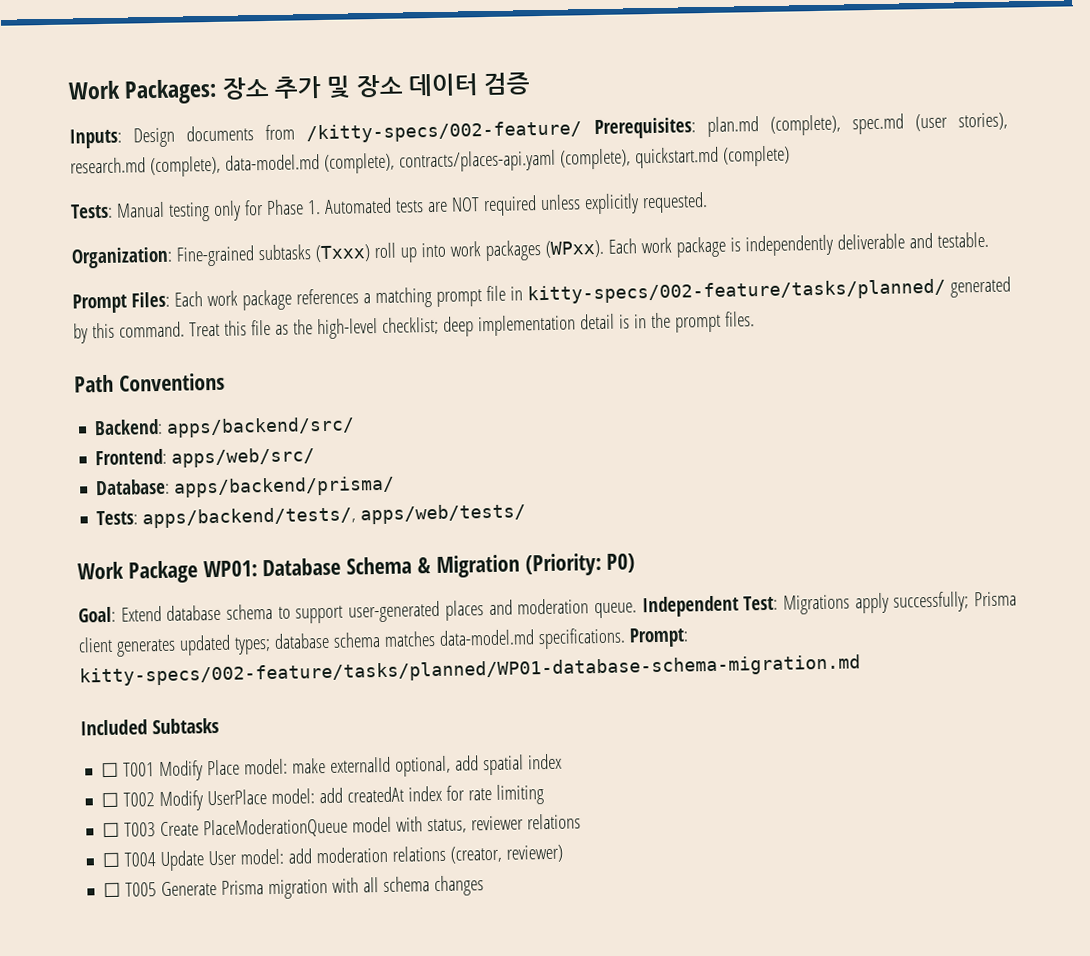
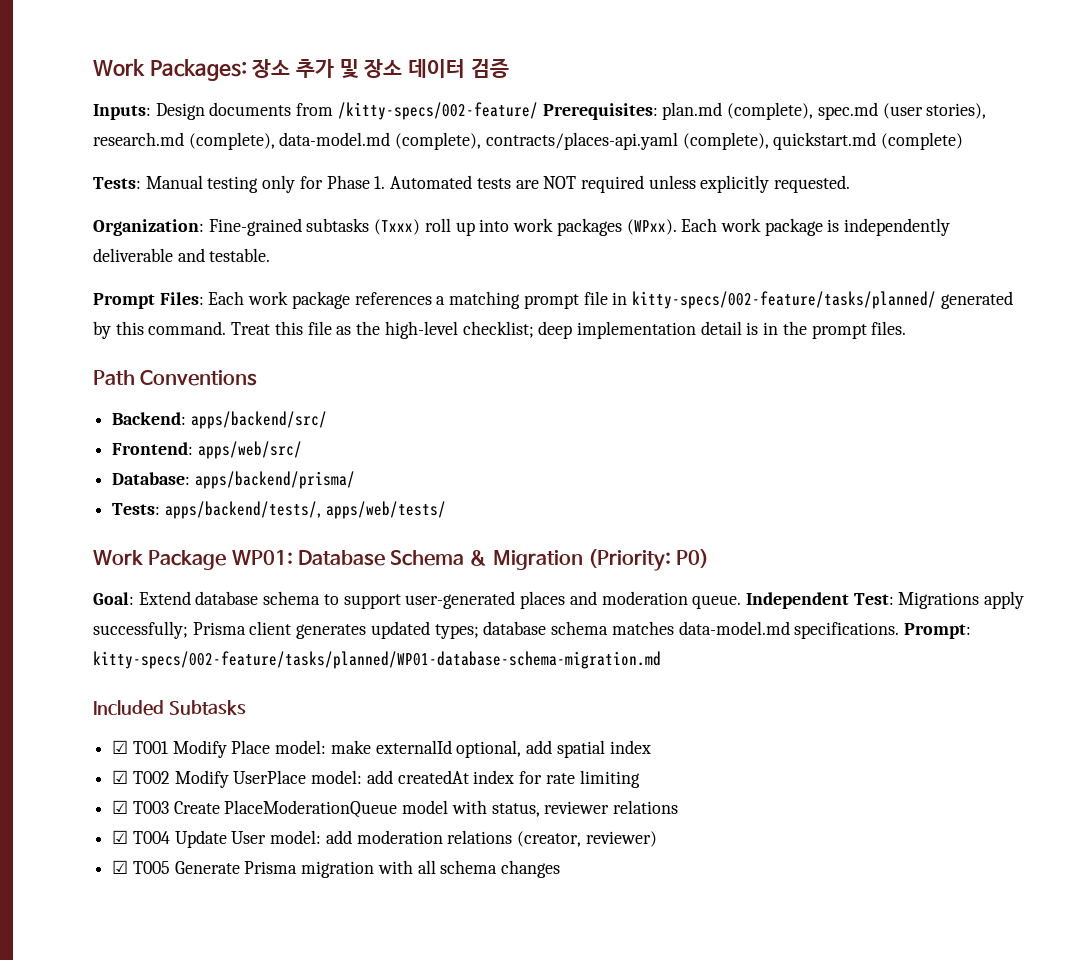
- ☐ T001 Modify Place model: make externalId optional, add spatial index
+ ☑ T001 Modify Place model: make externalId optional, add spatial index
- ☐ T002 Modify UserPlace model: add createdAt index for rate limiting
+ ☑ T002 Modify UserPlace model: add createdAt index for rate limiting
- ☐ T003 Create PlaceModerationQueue model with status, reviewer relations
+ ☑ T003 Create PlaceModerationQueue model with status, reviewer relations
- ☐ T004 Update User model: add moderation relations (creator, reviewer)
+ ☑ T004 Update User model: add moderation relations (creator, reviewer)
- ☐ T005 Generate Prisma migration with all schema changes
+ ☑ T005 Generate Prisma migration with all schema changes

